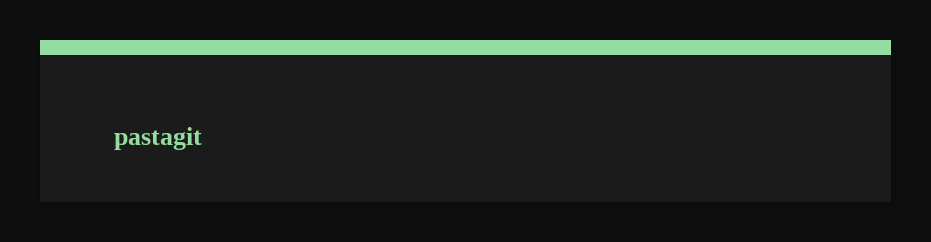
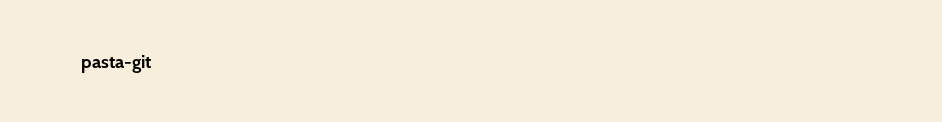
- pastagit
+ pasta-git

